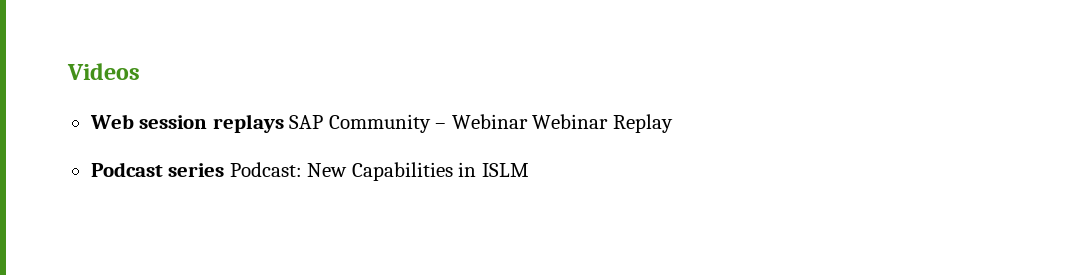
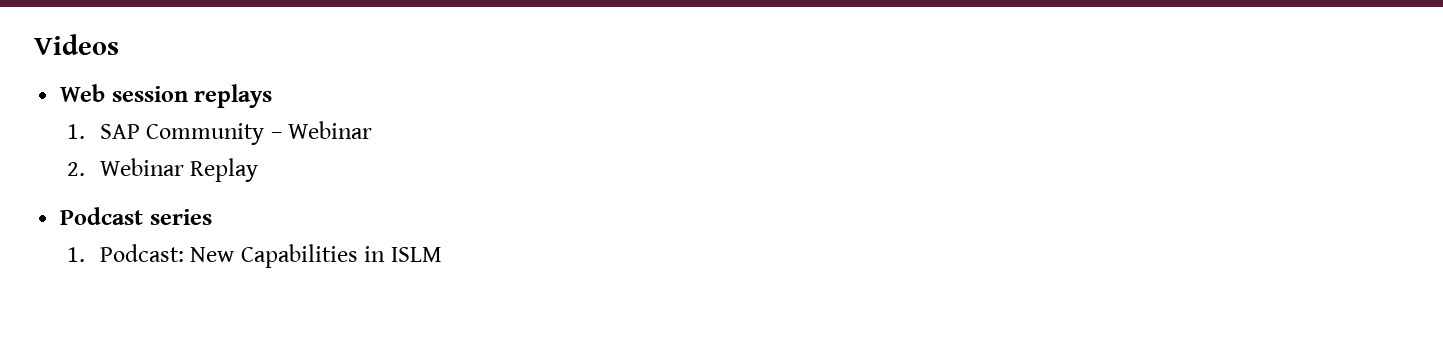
- Web session replays SAP Community – Webinar Webinar Replay
+ Web session replays
+ 1. SAP Community – Webinar
+ 2. Webinar Replay
- Podcast series Podcast: New Capabilities in ISLM
+ Podcast series
+ 1. Podcast: New Capabilities in ISLM

